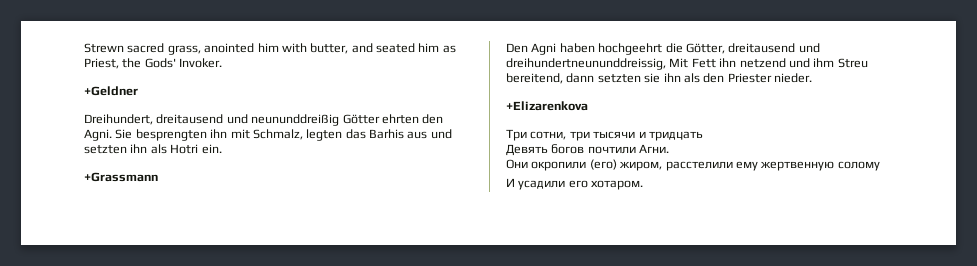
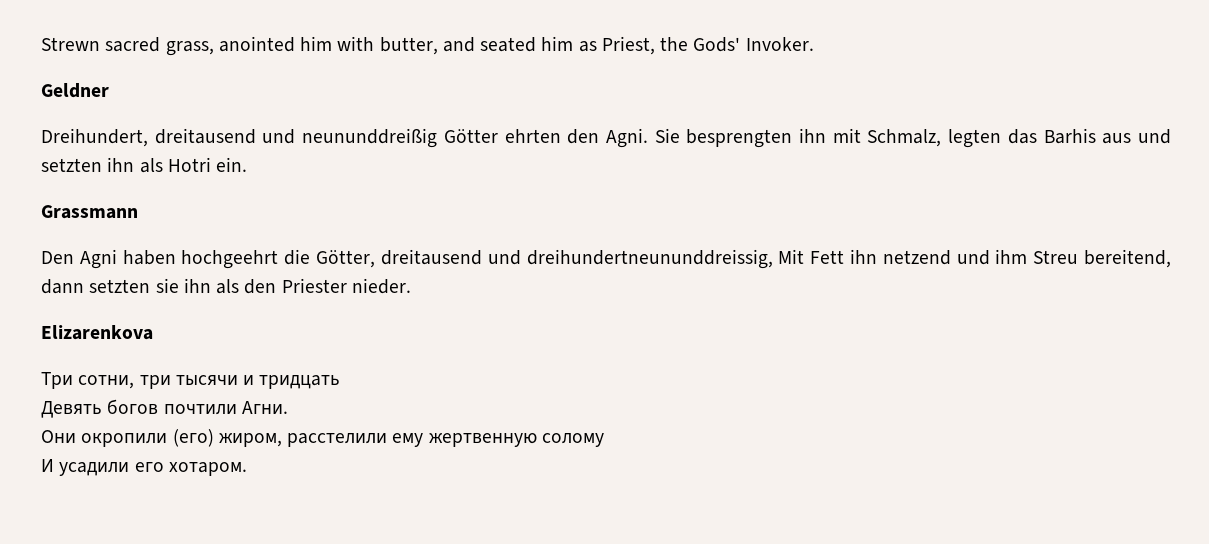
- +Geldner
+ Geldner
- +Grassmann
+ Grassmann
- +Elizarenkova
+ Elizarenkova

